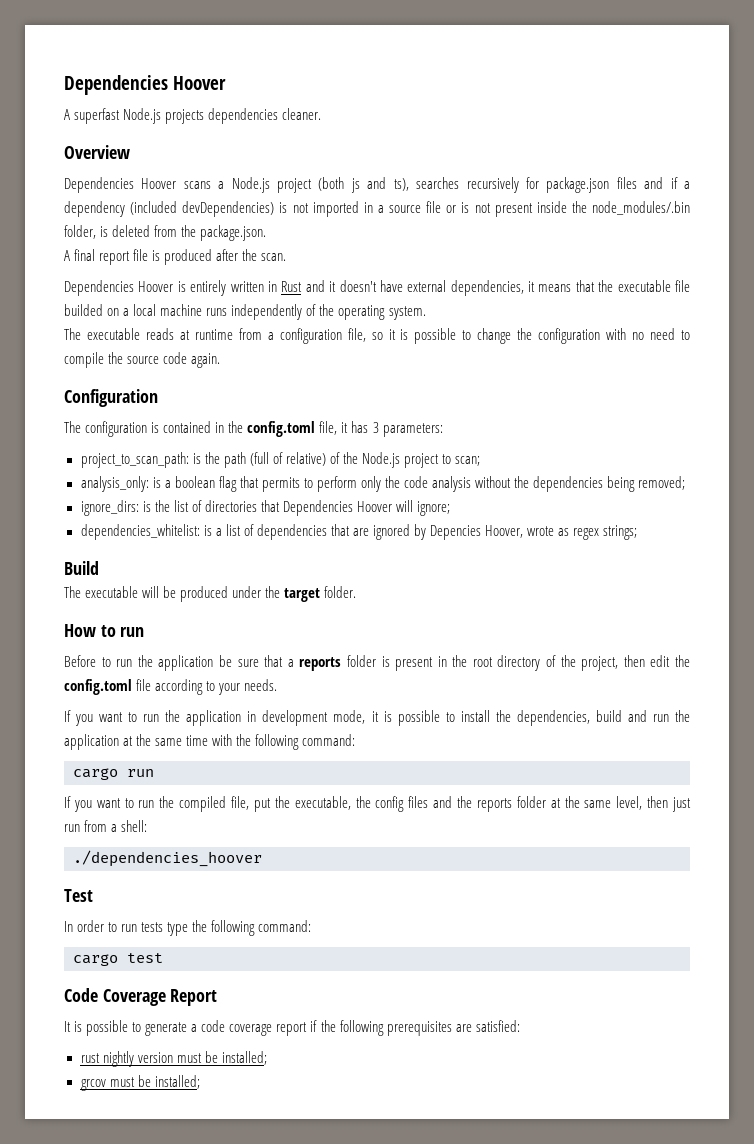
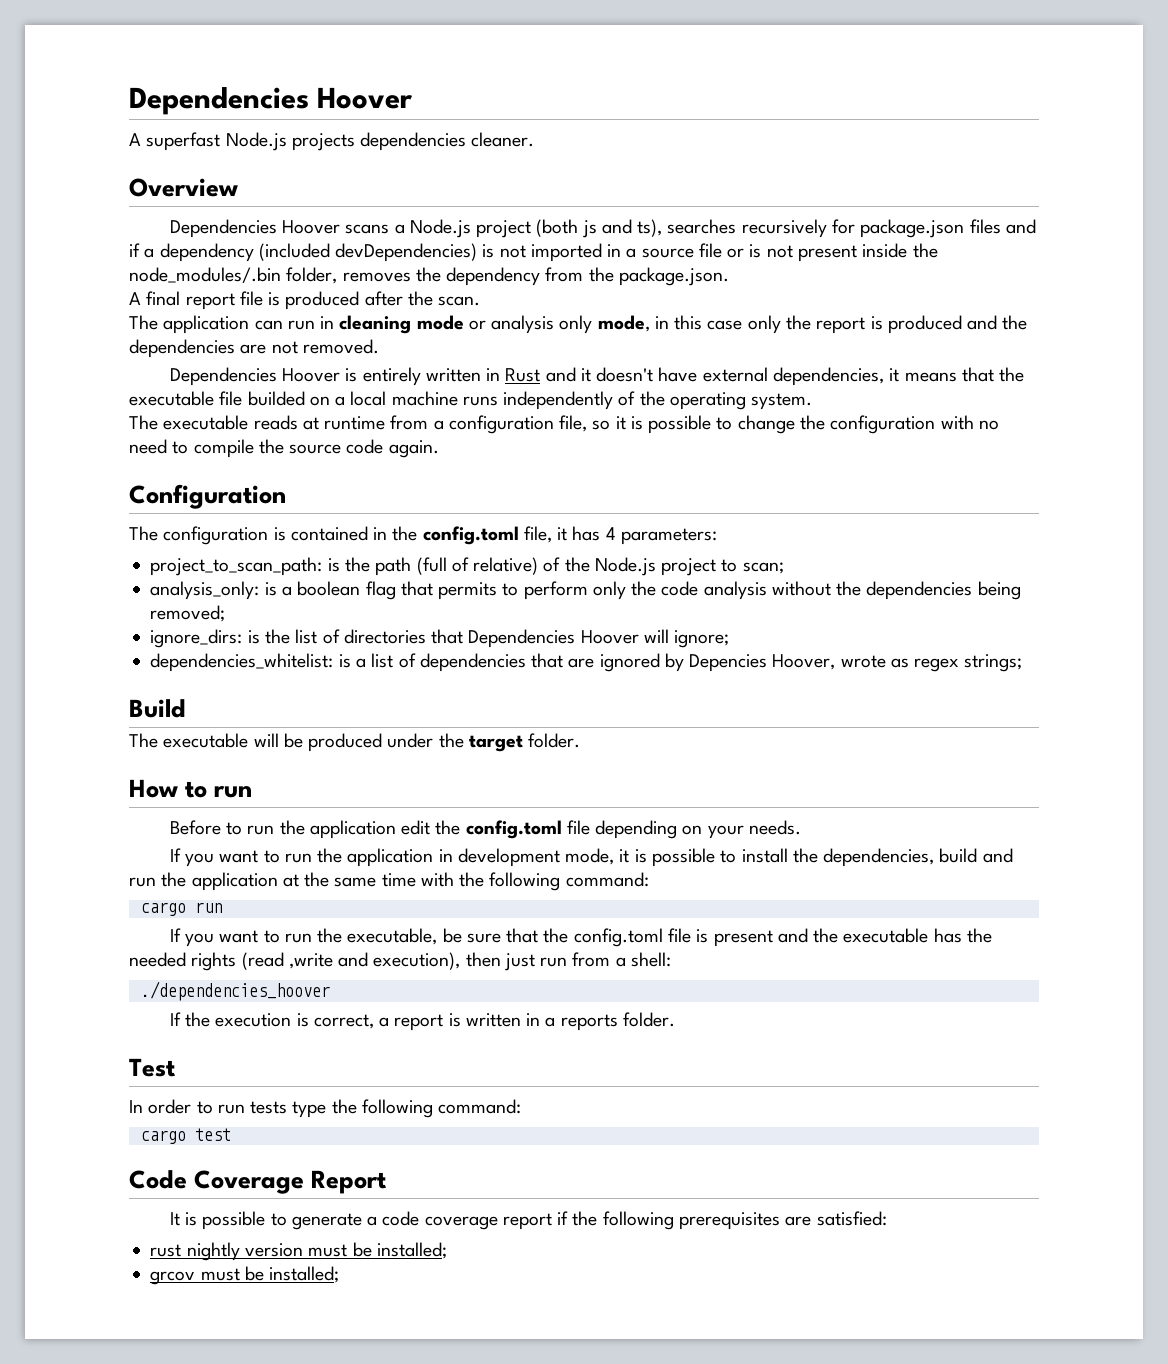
- Dependencies Hoover scans a Node.js project (both js and ts), searches recursively for package.json files and if a dependency (included devDependencies) is not imported in a source file or is not present inside the node_modules/.bin folder, is deleted from the package.json.
+ Dependencies Hoover scans a Node.js project (both js and ts), searches recursively for package.json files and if a dependency (included devDependencies) is not imported in a source file or is not present inside the node_modules/.bin folder, removes the dependency from the package.json.
+ The application can run in cleaning mode or analysis only mode, in this case only the report is produced and the dependencies are not removed.
- The configuration is contained in the config.toml file, it has 3 parameters:
+ The configuration is contained in the config.toml file, it has 4 parameters:
- Before to run the application be sure that a reports folder is present in the root directory of the project, then edit the config.toml file according to your needs.
+ Before to run the application edit the config.toml file depending on your needs.
- If you want to run the compiled file, put the executable, the config files and the reports folder at the same level, then just run from a shell:
+ If you want to run the executable, be sure that the config.toml file is present and the executable has the needed rights (read ,write and execution), then just run from a shell:
+ If the execution is correct, a report is written in a reports folder.

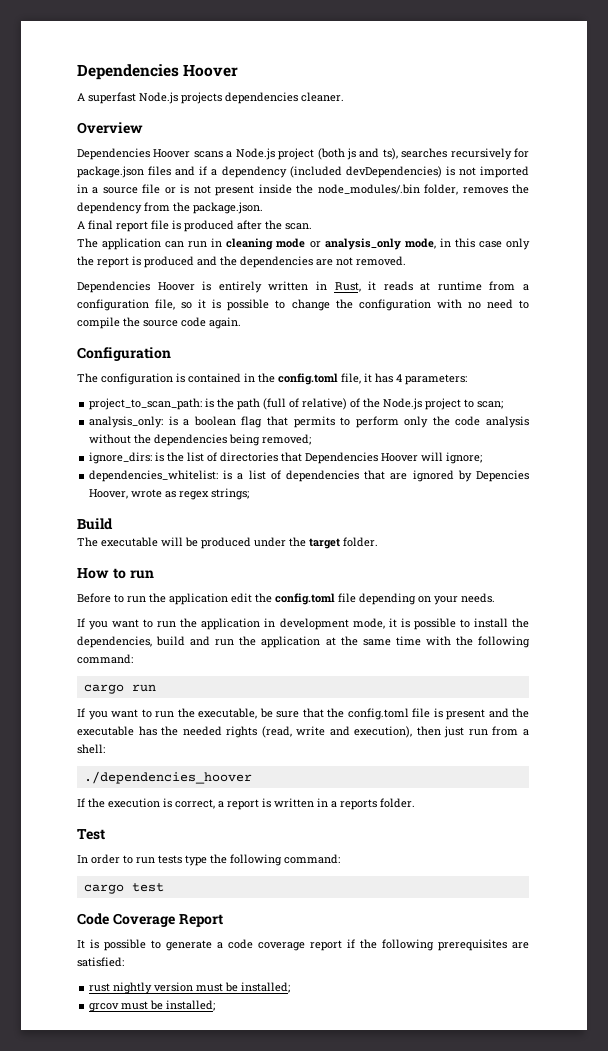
- The application can run in cleaning mode or analysis only mode, in this case only the report is produced and the dependencies are not removed.
+ The application can run in cleaning mode or analysis_only mode, in this case only the report is produced and the dependencies are not removed.
- Dependencies Hoover is entirely written in Rust and it doesn't have external dependencies, it means that the executable file builded on a local machine runs independently of the operating system.
- The executable reads at runtime from a configuration file, so it is possible to change the configuration with no need to compile the source code again.
+ Dependencies Hoover is entirely written in Rust, it reads at runtime from a configuration file, so it is possible to change the configuration with no need to compile the source code again.
- If you want to run the executable, be sure that the config.toml file is present and the executable has the needed rights (read ,write and execution), then just run from a shell:
+ If you want to run the executable, be sure that the config.toml file is present and the executable has the needed rights (read, write and execution), then just run from a shell:

